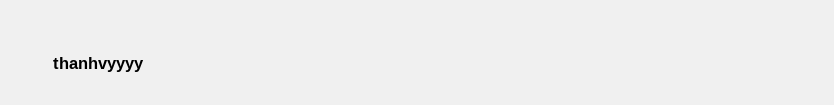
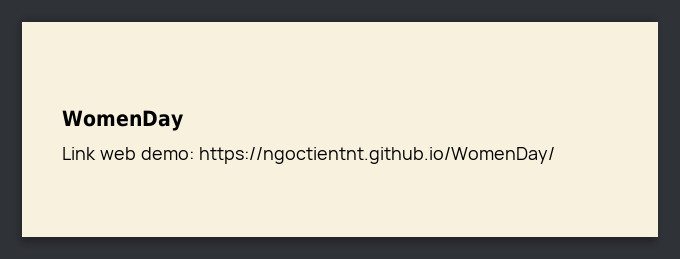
- thanhvyyyy
+ WomenDay
+ Link web demo: https://ngoctientnt.github.io/WomenDay/

